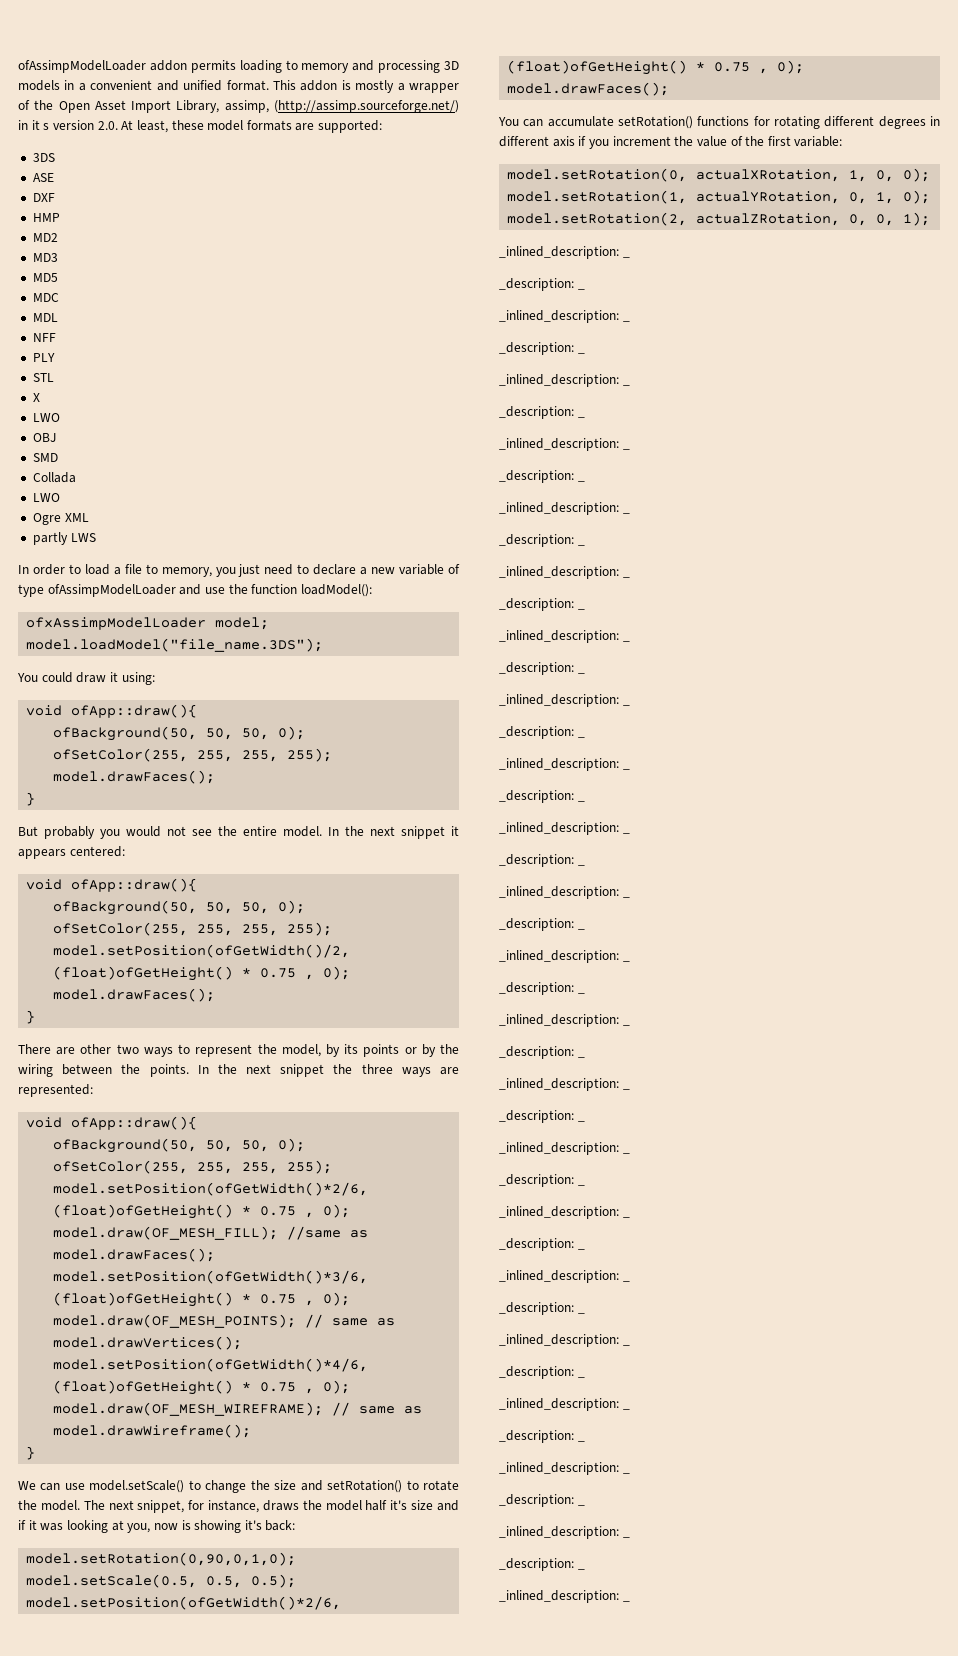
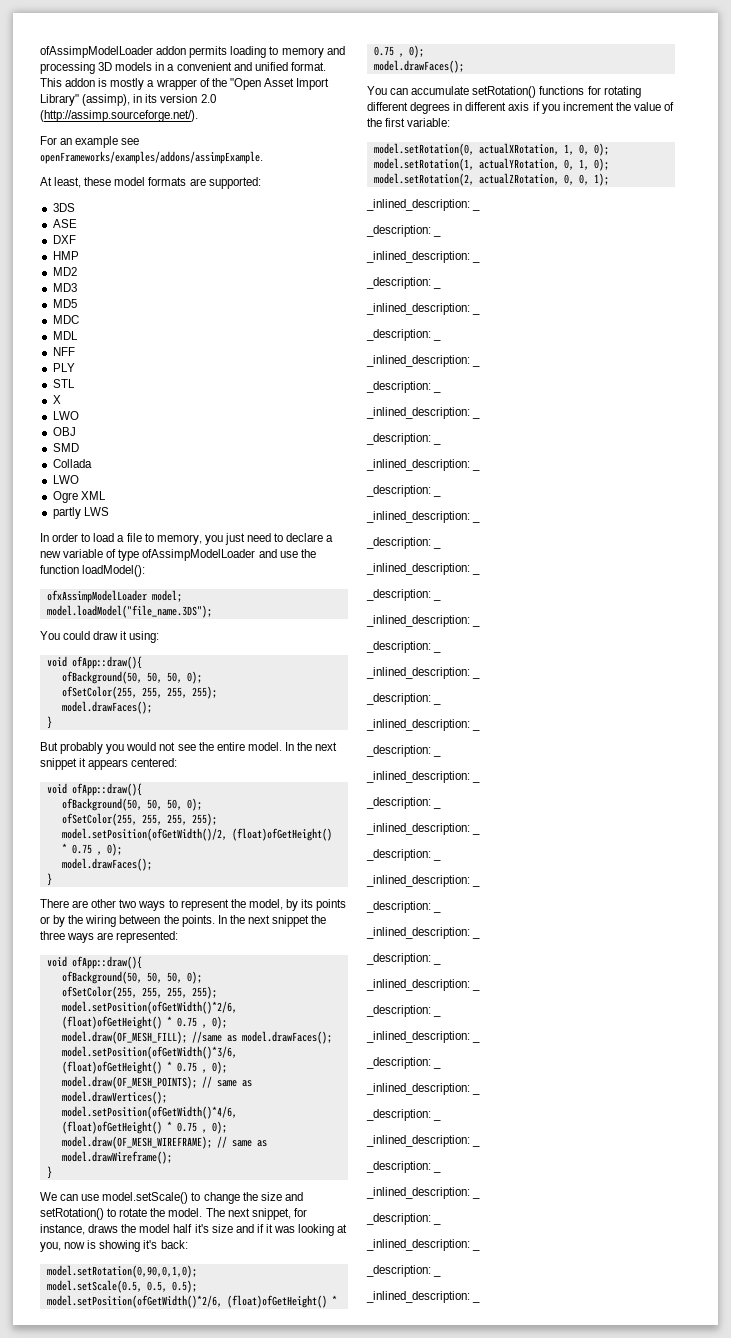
- This addon is mostly a wrapper of the Open Asset Import Library, assimp, (http://assimp.sourceforge.net/) in it s version 2.0. At least, these model formats are supported:
+ This addon is mostly a wrapper of the "Open Asset Import Library" (assimp), in its version 2.0 (http://assimp.sourceforge.net/).
+ For an example see openFrameworks/examples/addons/assimpExample.
+ At least, these model formats are supported:

